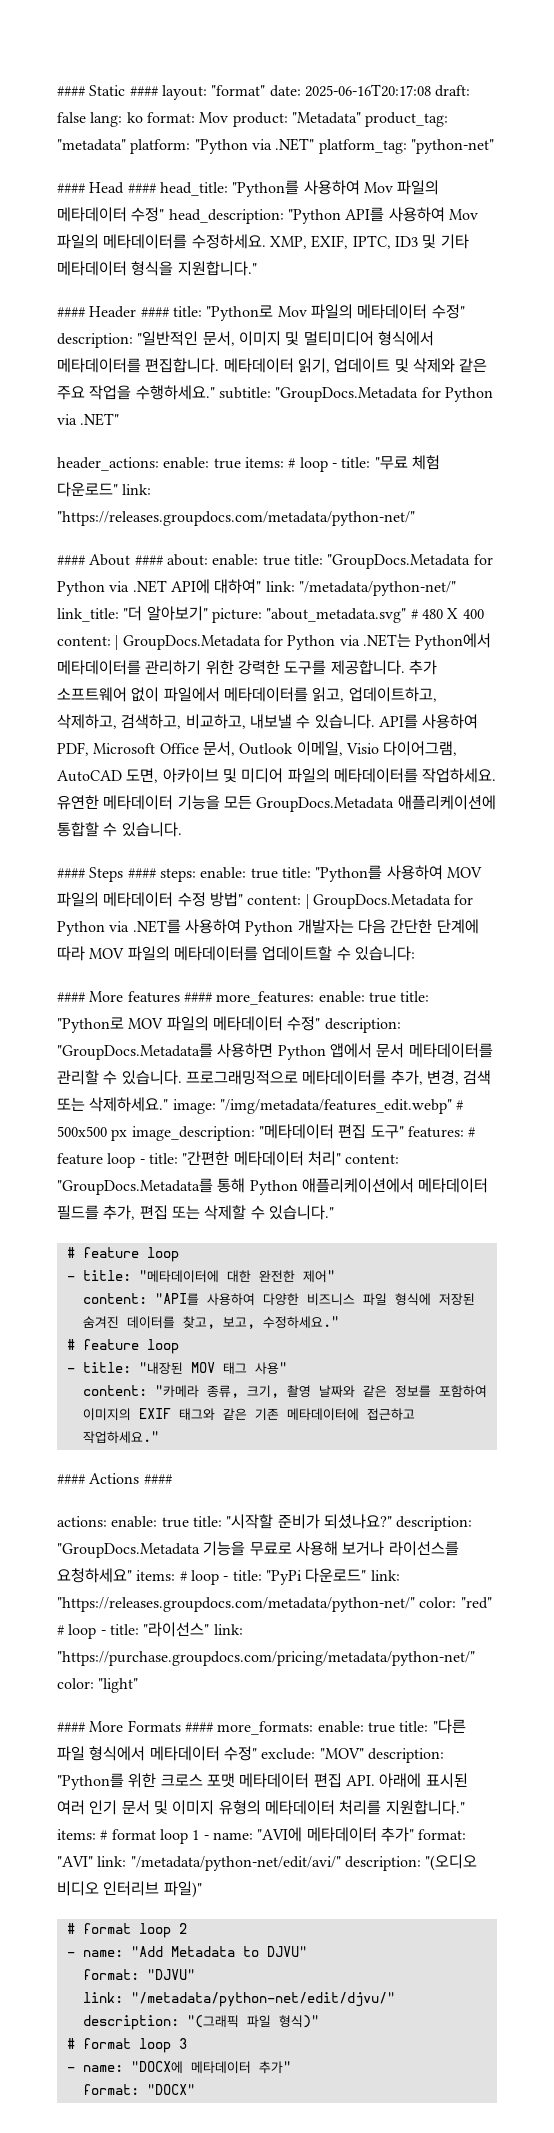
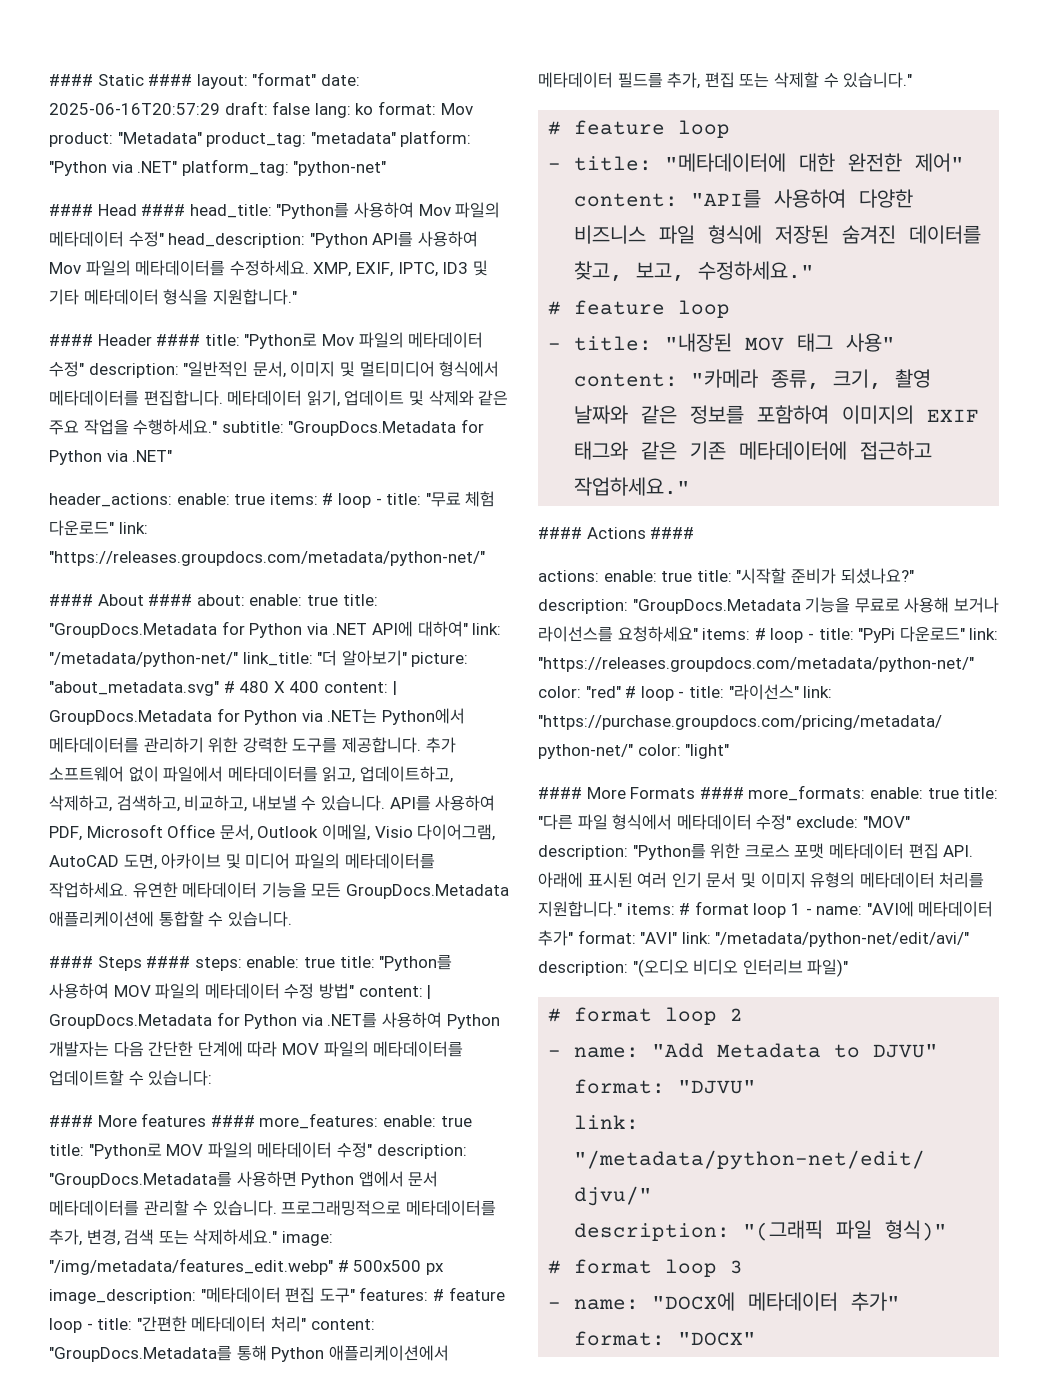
- #### Static #### layout: "format" date: 2025-06-16T20:17:08 draft: false lang: ko format: Mov product: "Metadata" product_tag: "metadata" platform: "Python via .NET" platform_tag: "python-net"
+ #### Static #### layout: "format" date: 2025-06-16T20:57:29 draft: false lang: ko format: Mov product: "Metadata" product_tag: "metadata" platform: "Python via .NET" platform_tag: "python-net"

